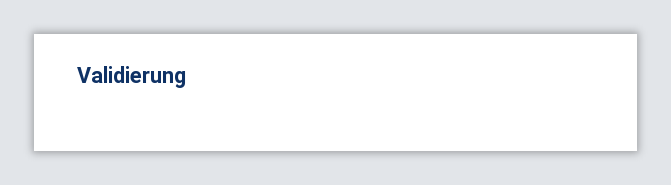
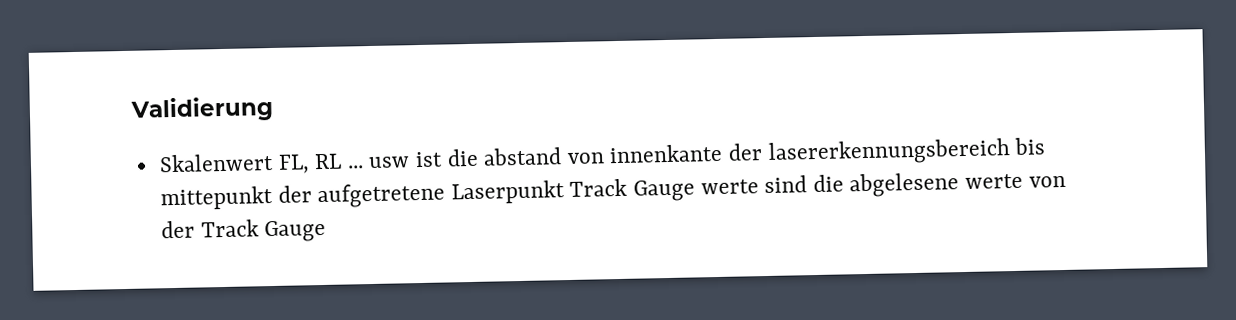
+ Skalenwert FL, RL ... usw ist die abstand von innenkante der lasererkennungsbereich bis mittepunkt der aufgetretene Laserpunkt Track Gauge werte sind die abgelesene werte von der Track Gauge

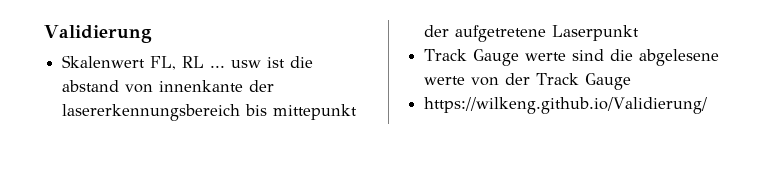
- Skalenwert FL, RL ... usw ist die abstand von innenkante der lasererkennungsbereich bis mittepunkt der aufgetretene Laserpunkt Track Gauge werte sind die abgelesene werte von der Track Gauge
+ Skalenwert FL, RL ... usw ist die abstand von innenkante der lasererkennungsbereich bis mittepunkt der aufgetretene Laserpunkt
+ Track Gauge werte sind die abgelesene werte von der Track Gauge
+ https://wilkeng.github.io/Validierung/

